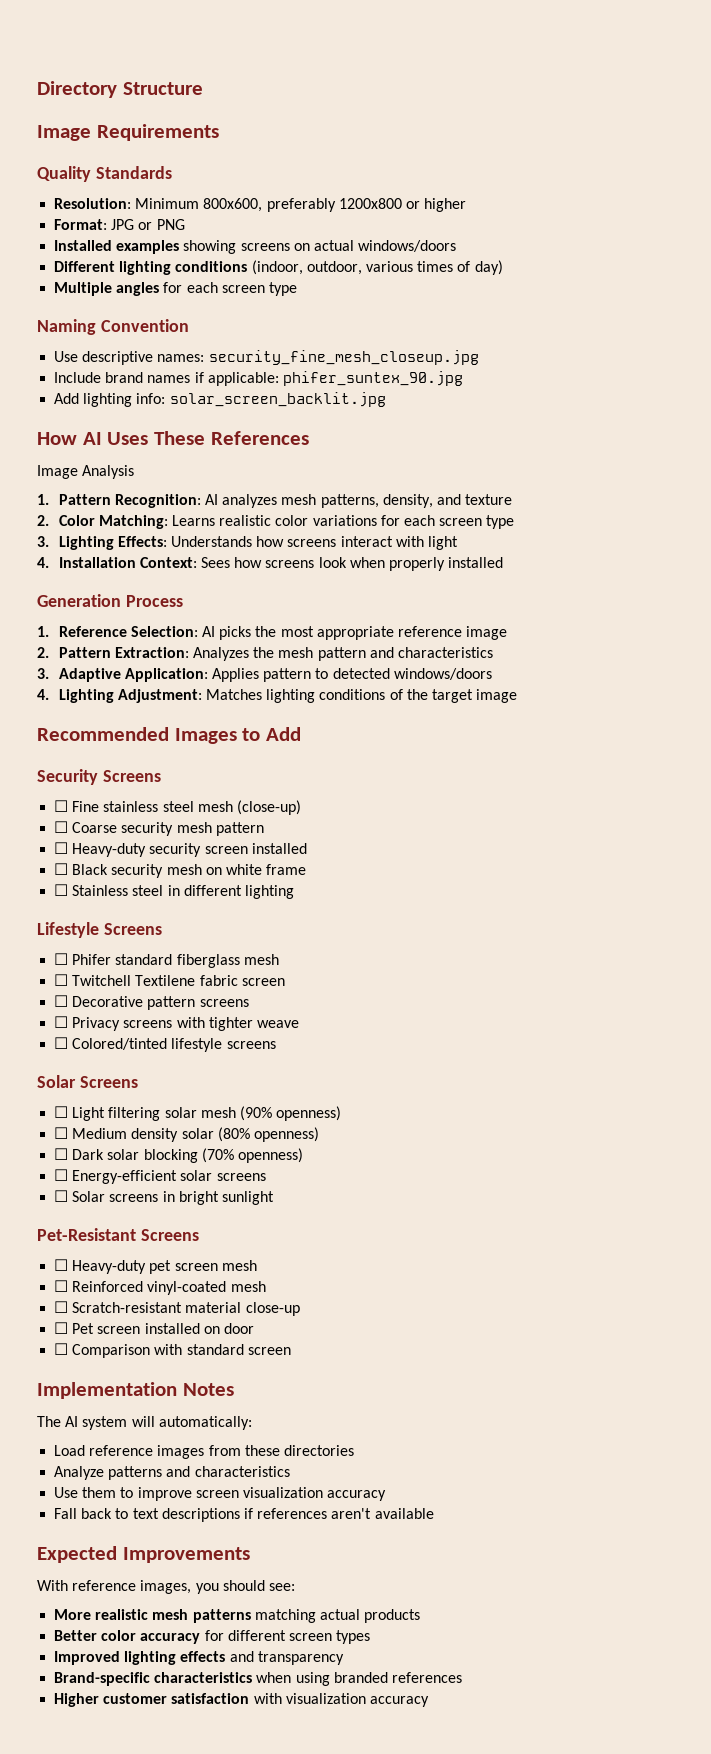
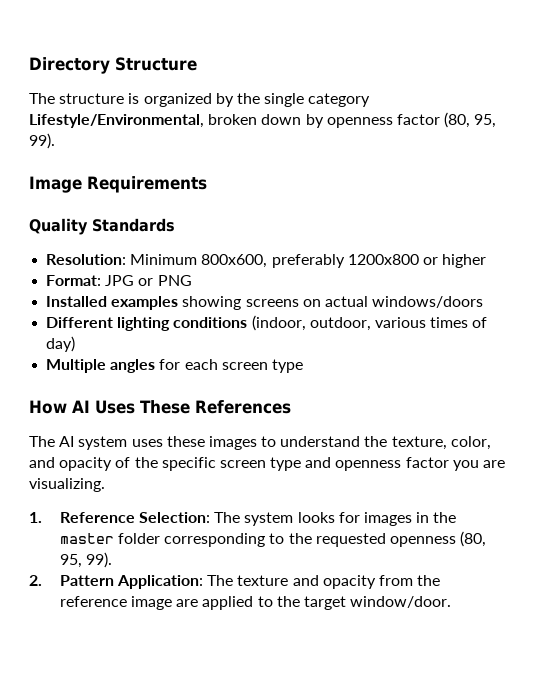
+ The structure is organized by the single category Lifestyle/Environmental, broken down by openness factor (80, 95, 99).
- Naming Convention
- Use descriptive names: security_fine_mesh_closeup.jpg
- Include brand names if applicable: phifer_suntex_90.jpg
- Add lighting info: solar_screen_backlit.jpg
- Image Analysis
- 1. Pattern Recognition: AI analyzes mesh patterns, density, and texture
- 2. Color Matching: Learns realistic color variations for each screen type
- 3. Lighting Effects: Understands how screens interact with light
- 4. Installation Context: Sees how screens look when properly installed
- Generation Process
- 1. Reference Selection: AI picks the most appropriate reference image
- 2. Pattern Extraction: Analyzes the mesh pattern and characteristics
- 3. Adaptive Application: Applies pattern to detected windows/doors
- 4. Lighting Adjustment: Matches lighting conditions of the target image
- Recommended Images to Add
- Security Screens
- ☐ Fine stainless steel mesh (close-up)
- ☐ Coarse security mesh pattern
- ☐ Heavy-duty security screen installed
- ☐ Black security mesh on white frame
- ☐ Stainless steel in different lighting
- Lifestyle Screens
- ☐ Phifer standard fiberglass mesh
- ☐ Twitchell Textilene fabric screen
- ☐ Decorative pattern screens
- ☐ Privacy screens with tighter weave
- ☐ Colored/tinted lifestyle screens
- Solar Screens
- ☐ Light filtering solar mesh (90% openness)
- ☐ Medium density solar (80% openness)
- ☐ Dark solar blocking (70% openness)
- ☐ Energy-efficient solar screens
- ☐ Solar screens in bright sunlight
- Pet-Resistant Screens
- ☐ Heavy-duty pet screen mesh
- ☐ Reinforced vinyl-coated mesh
- ☐ Scratch-resistant material close-up
- ☐ Pet screen installed on door
- ☐ Comparison with standard screen
- Implementation Notes
- The AI system will automatically:
- Load reference images from these directories
- Analyze patterns and characteristics
- Use them to improve screen visualization accuracy
- Fall back to text descriptions if references aren't available
- Expected Improvements
- With reference images, you should see:
- More realistic mesh patterns matching actual products
- Better color accuracy for different screen types
- Improved lighting effects and transparency
- Brand-specific characteristics when using branded references
- Higher customer satisfaction with visualization accuracy
+ The AI system uses these images to understand the texture, color, and opacity of the specific screen type and openness factor you are visualizing.
+ 1. Reference Selection: The system looks for images in the master folder corresponding to the requested openness (80, 95, 99).
+ 2. Pattern Application: The texture and opacity from the reference image are applied to the target window/door.

